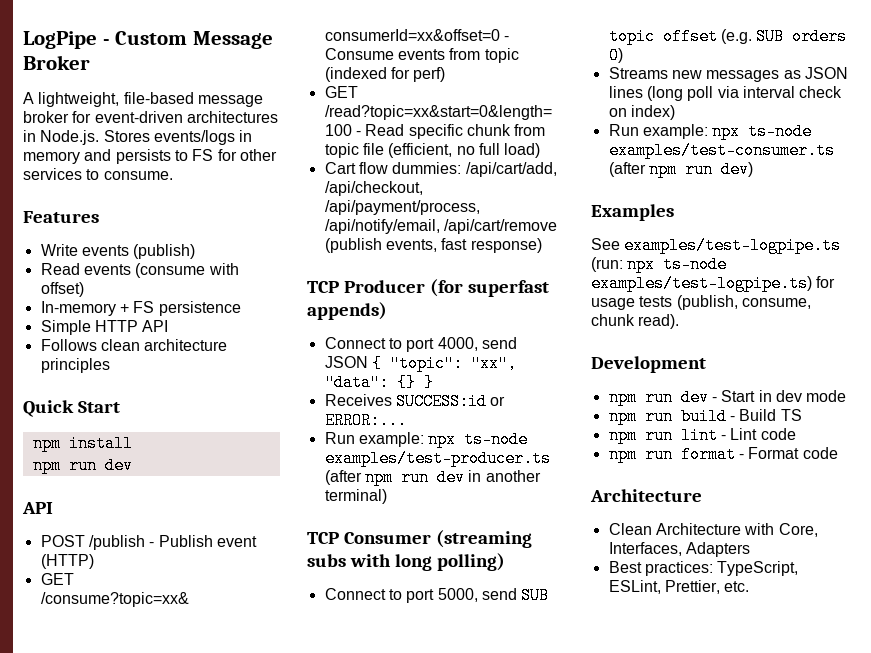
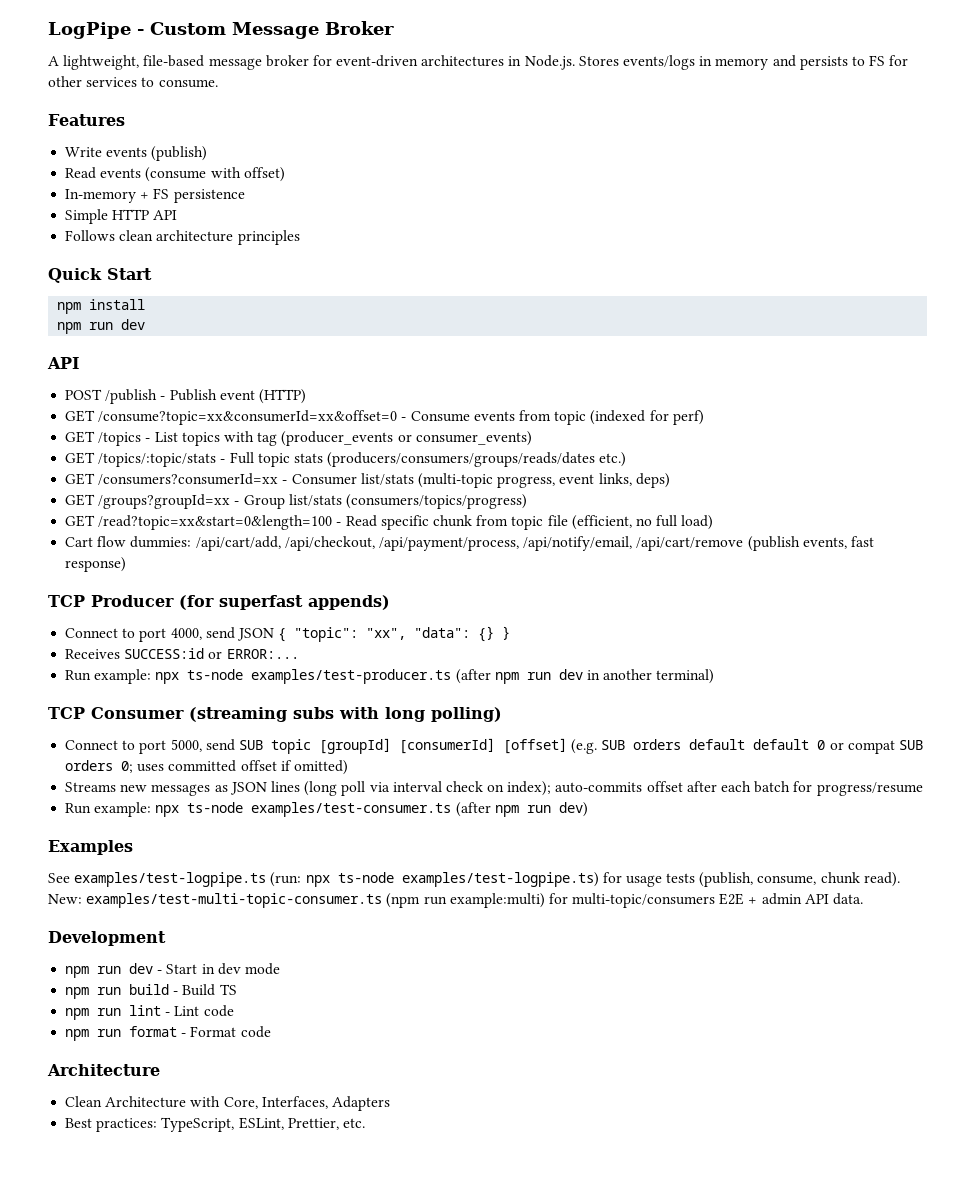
+ GET /topics - List topics with tag (producer_events or consumer_events)
+ GET /topics/:topic/stats - Full topic stats (producers/consumers/groups/reads/dates etc.)
+ GET /consumers?consumerId=xx - Consumer list/stats (multi-topic progress, event links, deps)
+ GET /groups?groupId=xx - Group list/stats (consumers/topics/progress)
- Connect to port 5000, send SUB topic offset (e.g. SUB orders 0)
+ Connect to port 5000, send SUB topic [groupId] [consumerId] [offset] (e.g. SUB orders default default 0 or compat SUB orders 0; uses committed offset if omitted)
- Streams new messages as JSON lines (long poll via interval check on index)
+ Streams new messages as JSON lines (long poll via interval check on index); auto-commits offset after each batch for progress/resume
+ New: examples/test-multi-topic-consumer.ts (npm run example:multi) for multi-topic/consumers E2E + admin API data.

